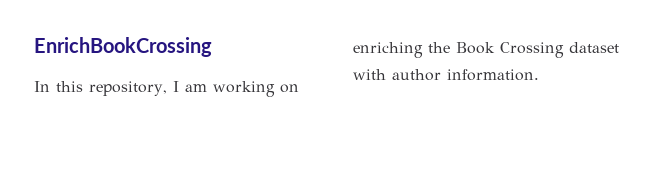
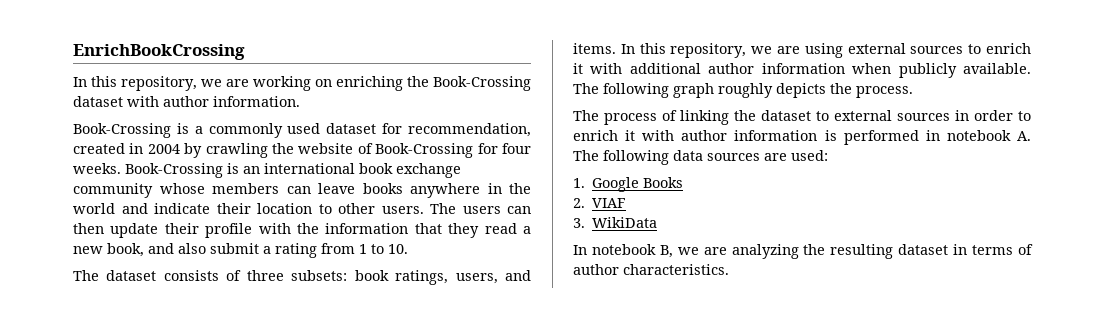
- In this repository, I am working on enriching the Book Crossing dataset with author information.
+ In this repository, we are working on enriching the Book-Crossing dataset with author information.
+ Book-Crossing is a commonly used dataset for recommendation, created in 2004 by crawling the website of Book-Crossing for four weeks. Book-Crossing is an international book exchange community whose members can leave books anywhere in the world and indicate their location to other users. The users can then update their profile with the information that they read a new book, and also submit a rating from 1 to 10.
+ The dataset consists of three subsets: book ratings, users, and items. In this repository, we are using external sources to enrich it with additional author information when publicly available. The following graph roughly depicts the process.
+ The process of linking the dataset to external sources in order to enrich it with author information is performed in notebook A. The following data sources are used:
+ 1. Google Books
+ 2. VIAF
+ 3. WikiData
+ In notebook B, we are analyzing the resulting dataset in terms of author characteristics.

